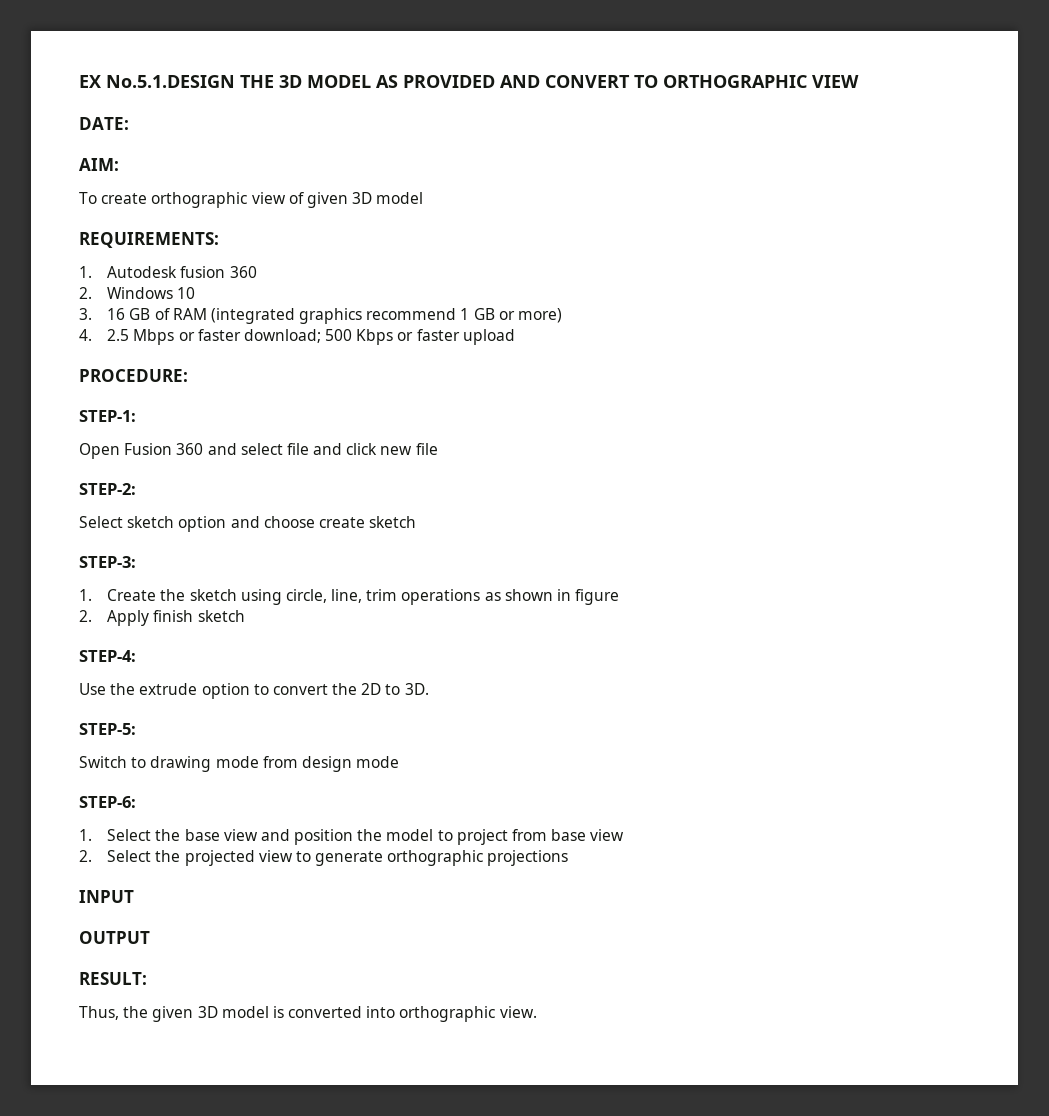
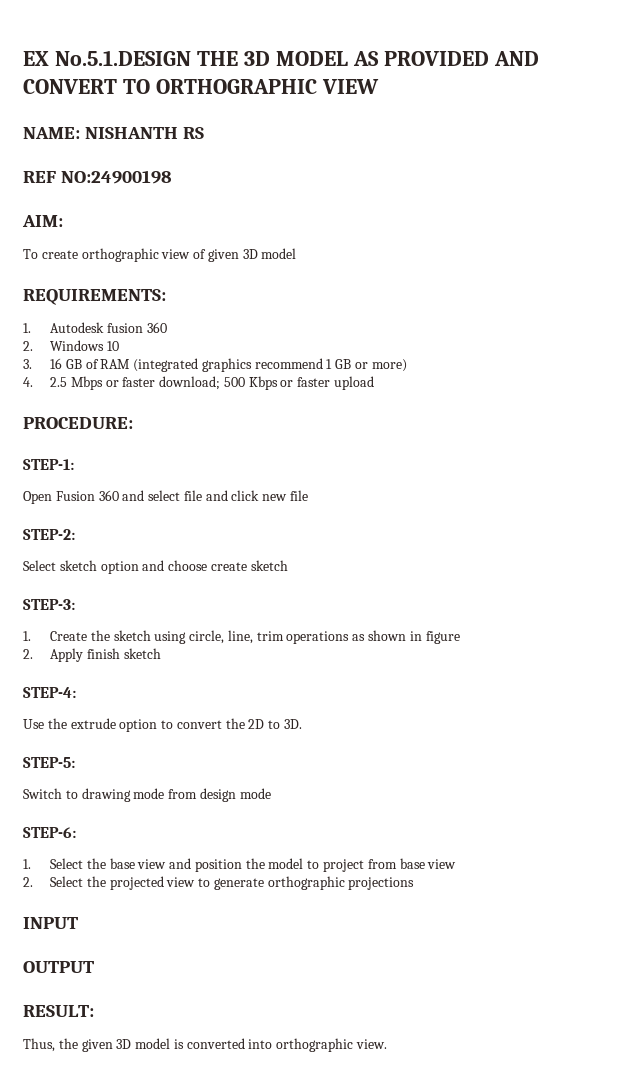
- DATE:
+ NAME: NISHANTH RS
+ REF NO:24900198

